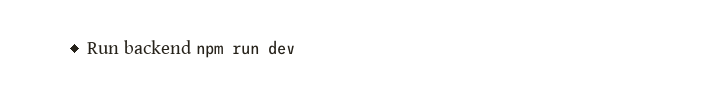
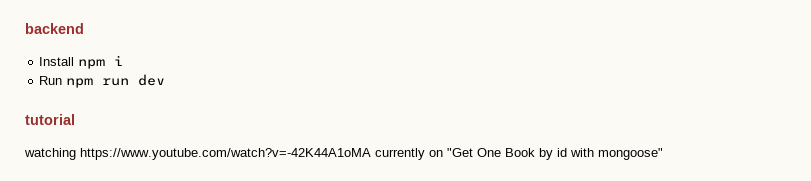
- Run backend npm run dev
+ backend
+ Install npm i
+ Run npm run dev
+ tutorial
+ watching https://www.youtube.com/watch?v=-42K44A1oMA currently on "Get One Book by id with mongoose"

